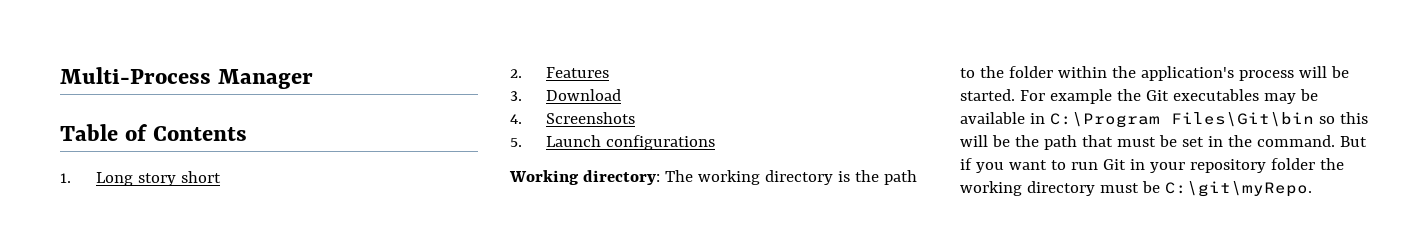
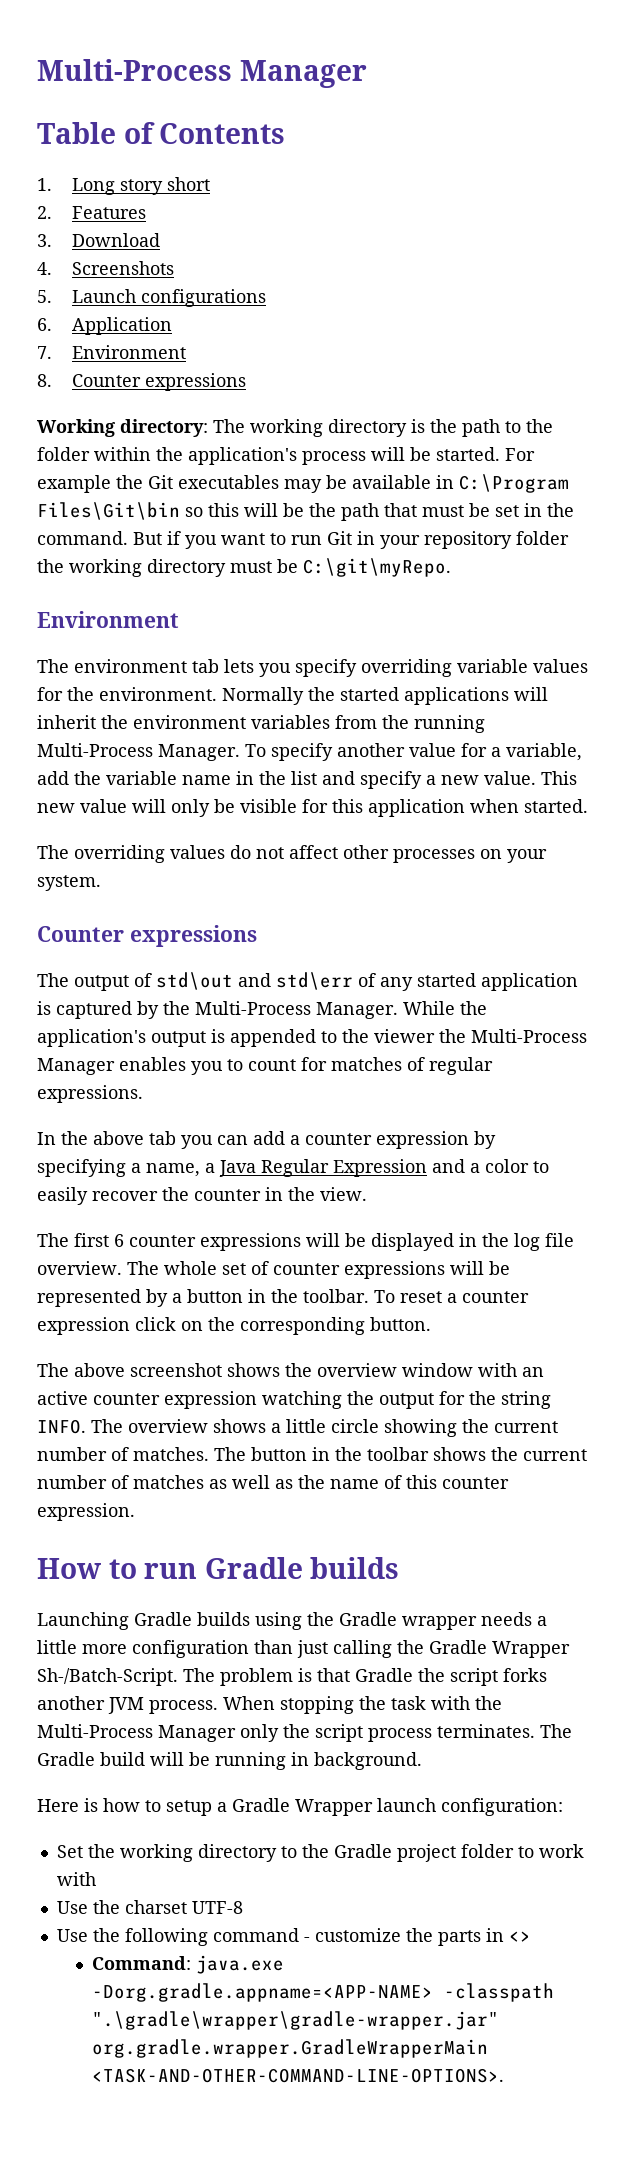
+ 6. Application
+ 7. Environment
+ 8. Counter expressions
  But if you want to run Git in your repository folder the working directory must be C:\git\myRepo.
+ Environment
+ The environment tab lets you specify overriding variable values for the environment. Normally the started applications will inherit the environment variables from the running Multi-Process Manager. To specify another value for a variable, add the variable name in the list and specify a new value. This new value will only be visible for this application when started.
+ The overriding values do not affect other processes on your system.
+ Counter expressions
+ The output of std\out and std\err of any started application is captured by the Multi-Process Manager. While the application's output is appended to the viewer the Multi-Process Manager enables you to count for matches of regular expressions.
+ In the above tab you can add a counter expression by specifying a name, a Java Regular Expression and a color to easily recover the counter in the view.
+ The first 6 counter expressions will be displayed in the log file overview. The whole set of counter expressions will be represented by a button in the toolbar. To reset a counter expression click on the corresponding button.
+ The above screenshot shows the overview window with an active counter expression watching the output for the string INFO. The overview shows a little circle showing the current number of matches. The button in the toolbar shows the current number of matches as well as the name of this counter expression.
+ How to run Gradle builds
+ Launching Gradle builds using the Gradle wrapper needs a little more configuration than just calling the Gradle Wrapper Sh-/Batch-Script. The problem is that Gradle the script forks another JVM process. When stopping the task with the Multi-Process Manager only the script process terminates. The Gradle build will be running in background.
+ Here is how to setup a Gradle Wrapper launch configuration:
+ Set the working directory to the Gradle project folder to work with
+ Use the charset UTF-8
+ Use the following command - customize the parts in <>
+ Command: java.exe -Dorg.gradle.appname=<APP-NAME> -classpath ".\gradle\wrapper\gradle-wrapper.jar" org.gradle.wrapper.GradleWrapperMain <TASK-AND-OTHER-COMMAND-LINE-OPTIONS>.

